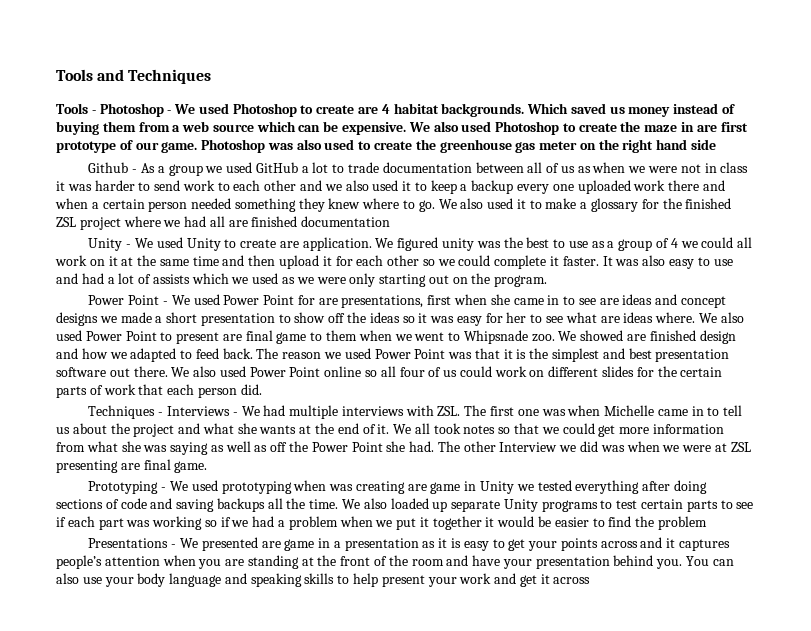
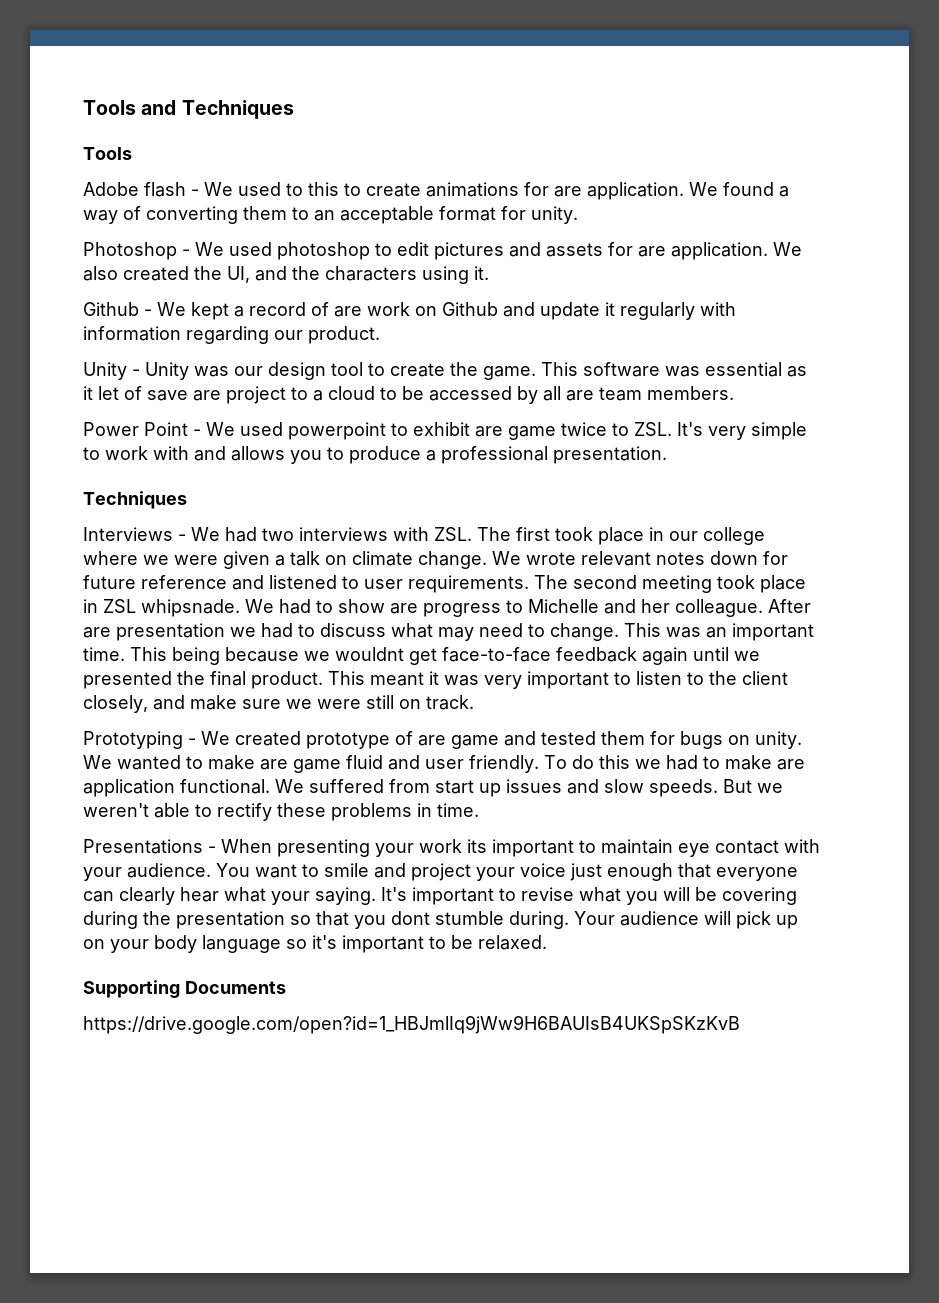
  Tools and Techniques
- Tools - Photoshop - We used Photoshop to create are 4 habitat backgrounds. Which saved us money instead of buying them from a web source which can be expensive. We also used Photoshop to create the maze in are first prototype of our game. Photoshop was also used to create the greenhouse gas meter on the right hand side
- Github - As a group we used GitHub a lot to trade documentation between all of us as when we were not in class it was harder to send work to each other and we also used it to keep a backup every one uploaded work there and when a certain person needed something they knew where to go. We also used it to make a glossary for the finished ZSL project where we had all are finished documentation
- Unity - We used Unity to create are application. We figured unity was the best to use as a group of 4 we could all work on it at the same time and then upload it for each other so we could complete it faster. It was also easy to use and had a lot of assists which we used as we were only starting out on the program.
+ Tools
+ Adobe flash - We used to this to create animations for are application. We found a way of converting them to an acceptable format for unity.
+ Photoshop - We used photoshop to edit pictures and assets for are application. We also created the UI, and the characters using it.
+ Github - We kept a record of are work on Github and update it regularly with information regarding our product.
+ Unity - Unity was our design tool to create the game. This software was essential as it let of save are project to a cloud to be accessed by all are team members.
- Power Point - We used Power Point for are presentations, first when she came in to see are ideas and concept designs we made a short presentation to show off the ideas so it was easy for her to see what are ideas where. We also used Power Point to present are final game to them when we went to Whipsnade zoo. We showed are finished design and how we adapted to feed back. The reason we used Power Point was that it is the simplest and best presentation software out there. We also used Power Point online so all four of us could work on different slides for the certain parts of work that each person did.
- Techniques - Interviews - We had multiple interviews with ZSL. The first one was when Michelle came in to tell us about the project and what she wants at the end of it. We all took notes so that we could get more information from what she was saying as well as off the Power Point she had. The other Interview we did was when we were at ZSL presenting are final game.
- Prototyping - We used prototyping when was creating are game in Unity we tested everything after doing sections of code and saving backups all the time. We also loaded up separate Unity programs to test certain parts to see if each part was working so if we had a problem when we put it together it would be easier to find the problem
- Presentations - We presented are game in a presentation as it is easy to get your points across and it captures people’s attention when you are standing at the front of the room and have your presentation behind you. You can also use your body language and speaking skills to help present your work and get it across
+ Power Point - We used powerpoint to exhibit are game twice to ZSL. It's very simple to work with and allows you to produce a professional presentation.
+ Techniques
+ Interviews - We had two interviews with ZSL. The first took place in our college where we were given a talk on climate change. We wrote relevant notes down for future reference and listened to user requirements. The second meeting took place in ZSL whipsnade. We had to show are progress to Michelle and her colleague. After are presentation we had to discuss what may need to change. This was an important time. This being because we wouldnt get face-to-face feedback again until we presented the final product. This meant it was very important to listen to the client closely, and make sure we were still on track.
+ Prototyping - We created prototype of are game and tested them for bugs on unity. We wanted to make are game fluid and user friendly. To do this we had to make are application functional. We suffered from start up issues and slow speeds. But we weren't able to rectify these problems in time.
+ Presentations - When presenting your work its important to maintain eye contact with your audience. You want to smile and project your voice just enough that everyone can clearly hear what your saying. It's important to revise what you will be covering during the presentation so that you dont stumble during. Your audience will pick up on your body language so it's important to be relaxed.
+ Supporting Documents
+ https://drive.google.com/open?id=1_HBJmlIq9jWw9H6BAUIsB4UKSpSKzKvB

